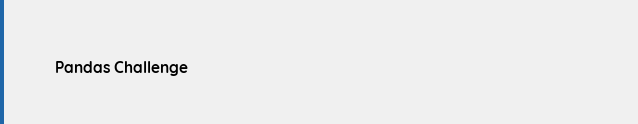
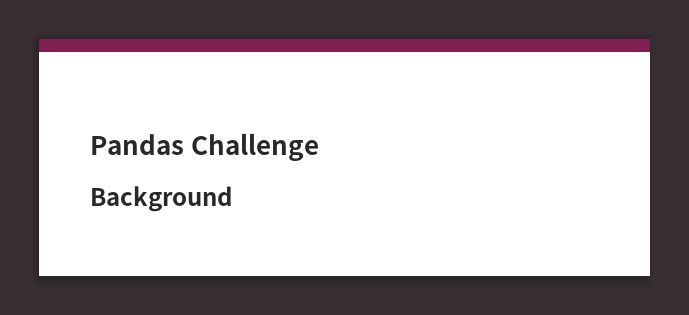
+ Background

